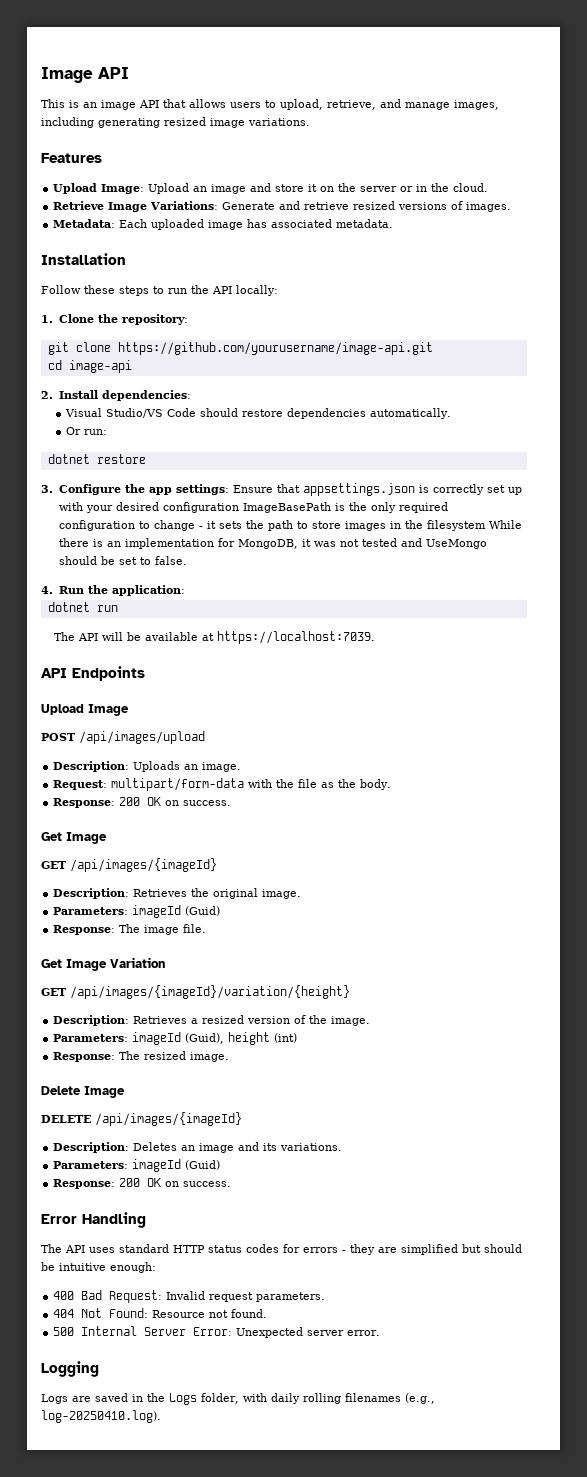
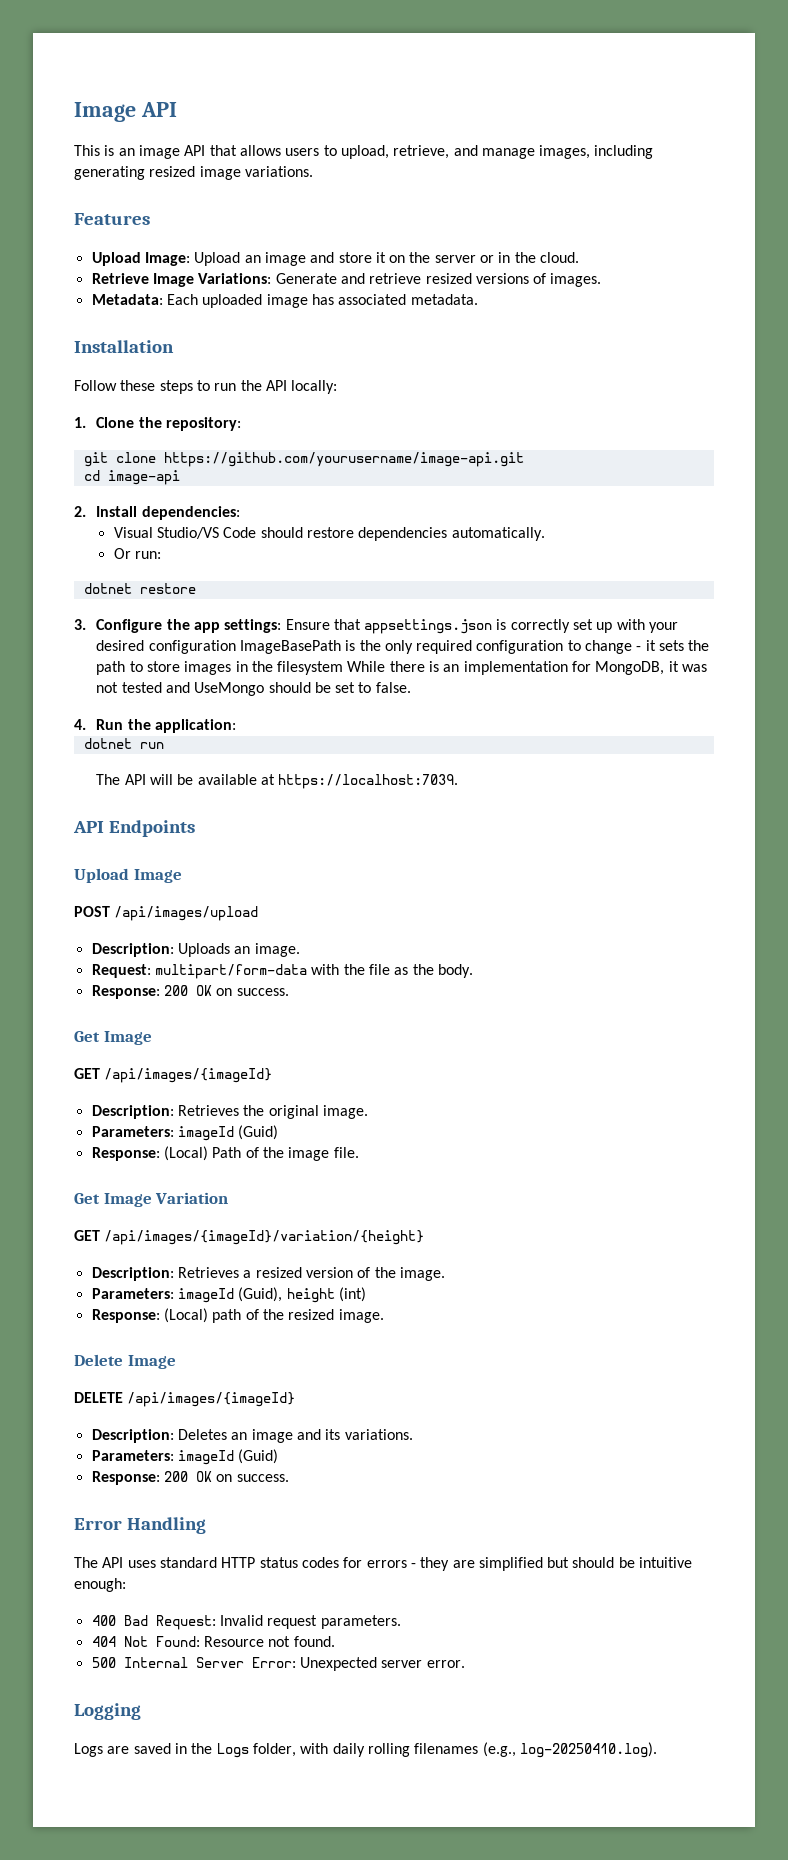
- Response: The image file.
+ Response: (Local) Path of the image file.
- Response: The resized image.
+ Response: (Local) path of the resized image.

